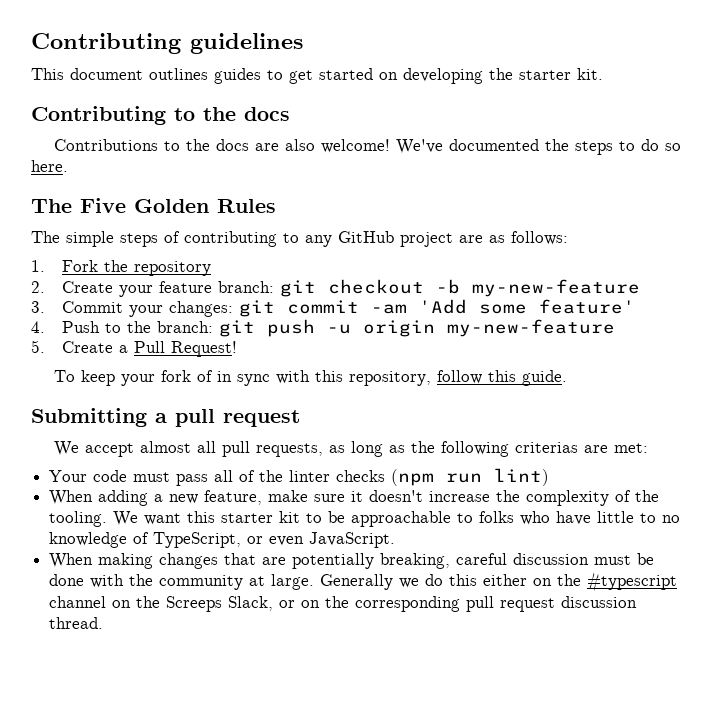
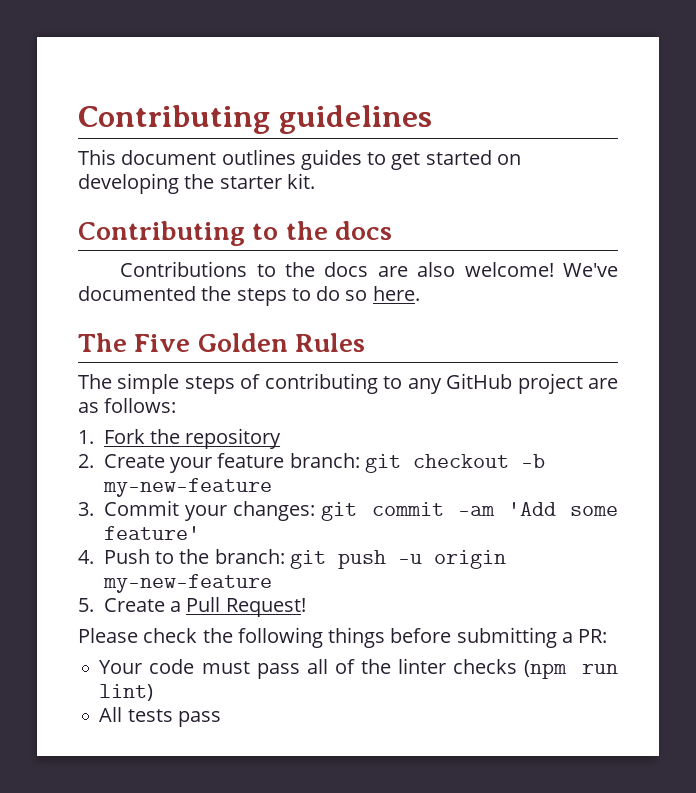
- To keep your fork of in sync with this repository, follow this guide.
- Submitting a pull request
- We accept almost all pull requests, as long as the following criterias are met:
+ Please check the following things before submitting a PR:
- When adding a new feature, make sure it doesn't increase the complexity of the tooling. We want this starter kit to be approachable to folks who have little to no knowledge of TypeScript, or even JavaScript.
- When making changes that are potentially breaking, careful discussion must be done with the community at large. Generally we do this either on the #typescript channel on the Screeps Slack, or on the corresponding pull request discussion thread.
+ All tests pass

